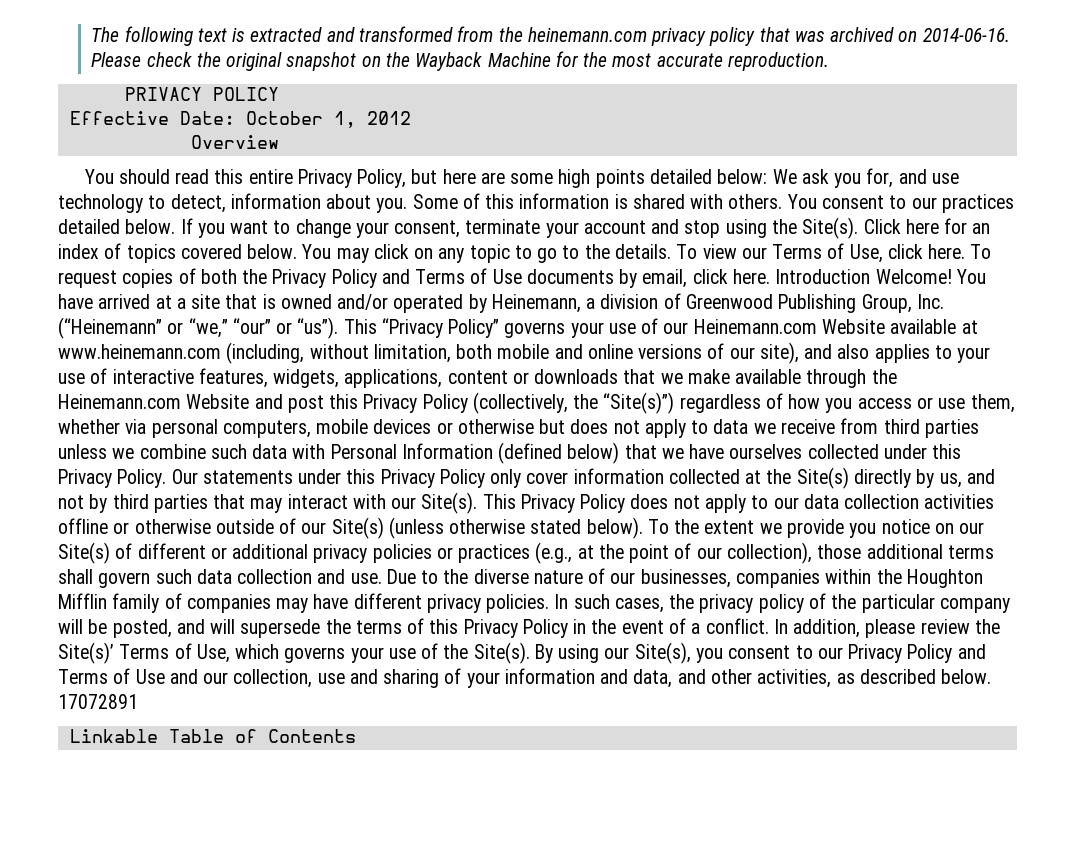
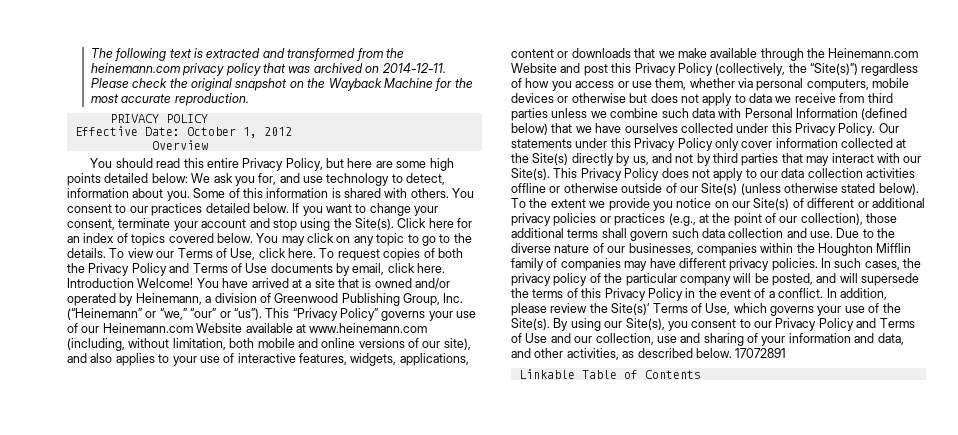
- The following text is extracted and transformed from the heinemann.com privacy policy that was archived on 2014-06-16.
+ The following text is extracted and transformed from the heinemann.com privacy policy that was archived on 2014-12-11.

